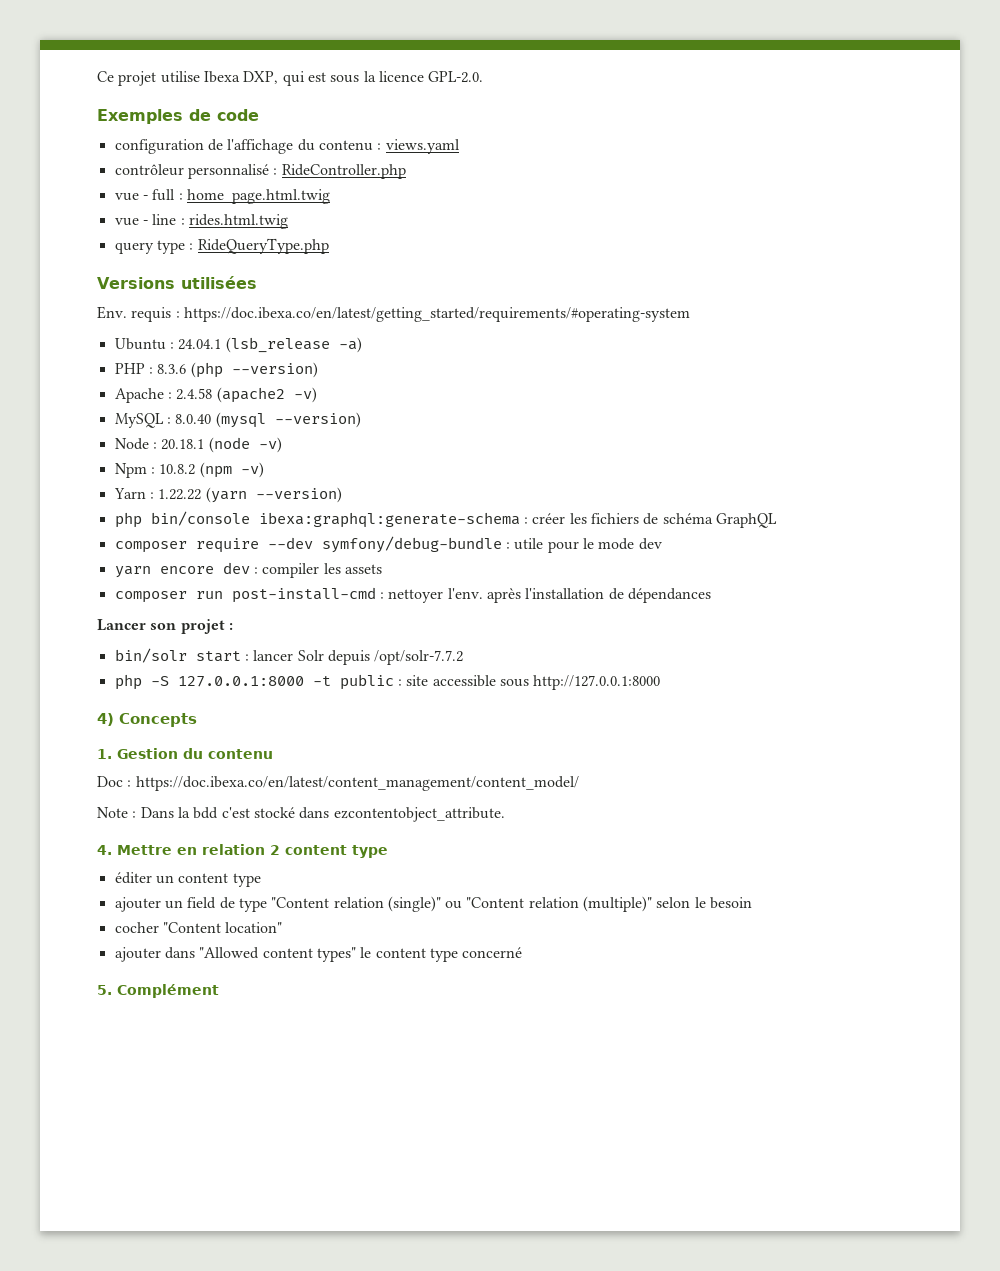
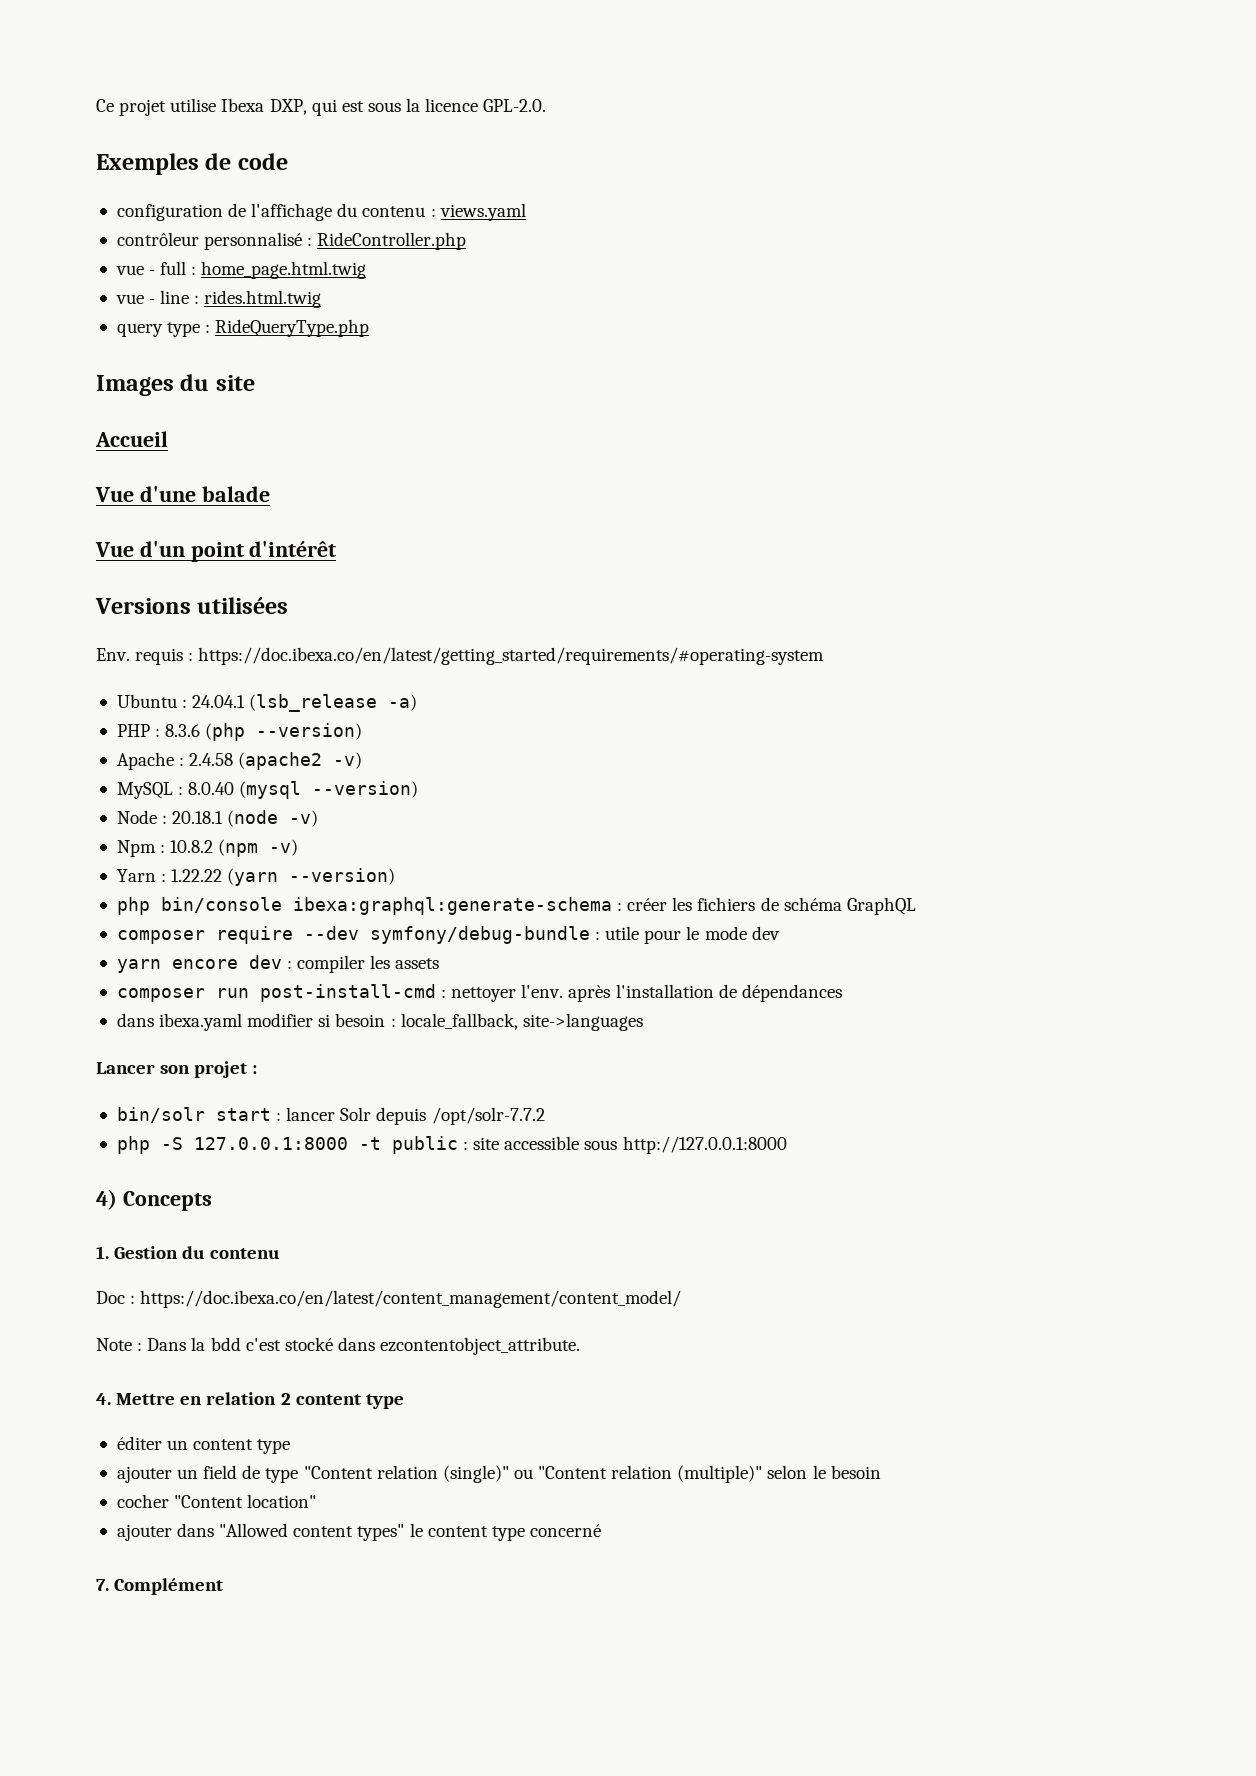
+ Images du site
+ Accueil
+ Vue d'une balade
+ Vue d'un point d'intérêt
+ dans ibexa.yaml modifier si besoin : locale_fallback, site->languages
- 5. Complément
+ 7. Complément

